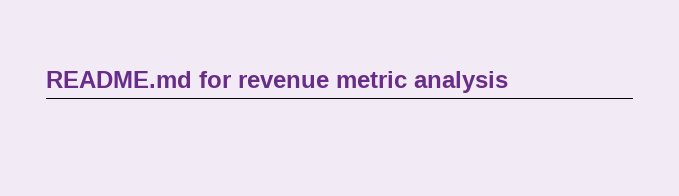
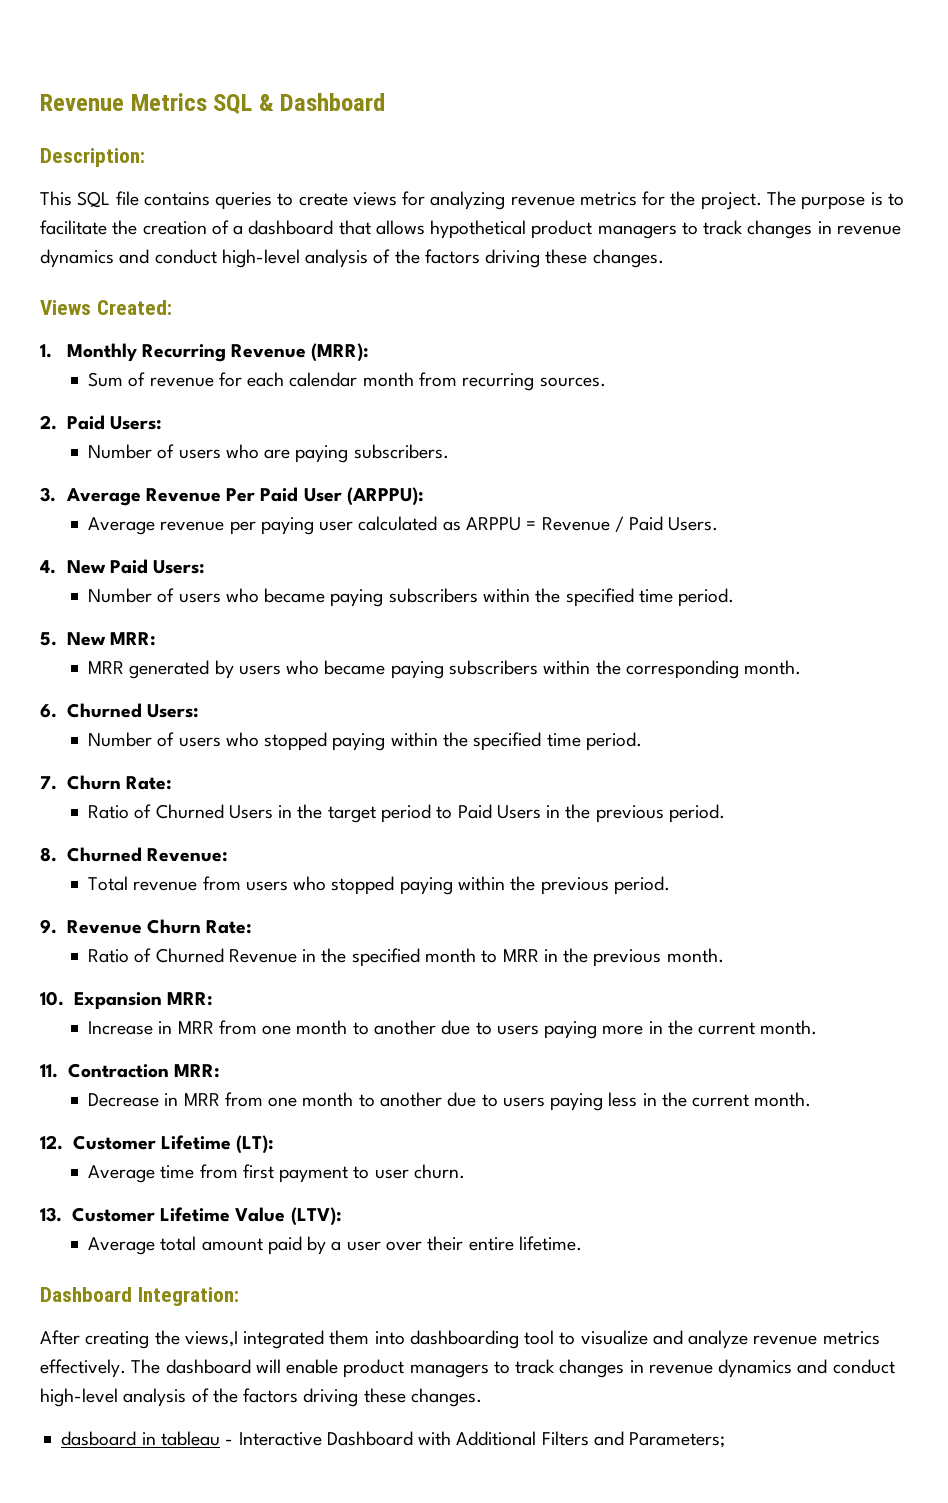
- README.md for revenue metric analysis
+ Revenue Metrics SQL & Dashboard
+ Description:
+ This SQL file contains queries to create views for analyzing revenue metrics for the project. The purpose is to facilitate the creation of a dashboard that allows hypothetical product managers to track changes in revenue dynamics and conduct high-level analysis of the factors driving these changes.
+ Views Created:
+ 1. Monthly Recurring Revenue (MRR):
+ Sum of revenue for each calendar month from recurring sources.
+ 2. Paid Users:
+ Number of users who are paying subscribers.
+ 3. Average Revenue Per Paid User (ARPPU):
+ Average revenue per paying user calculated as ARPPU = Revenue / Paid Users.
+ 4. New Paid Users:
+ Number of users who became paying subscribers within the specified time period.
+ 5. New MRR:
+ MRR generated by users who became paying subscribers within the corresponding month.
+ 6. Churned Users:
+ Number of users who stopped paying within the specified time period.
+ 7. Churn Rate:
+ Ratio of Churned Users in the target period to Paid Users in the previous period.
+ 8. Churned Revenue:
+ Total revenue from users who stopped paying within the previous period.
+ 9. Revenue Churn Rate:
+ Ratio of Churned Revenue in the specified month to MRR in the previous month.
+ 10. Expansion MRR:
+ Increase in MRR from one month to another due to users paying more in the current month.
+ 11. Contraction MRR:
+ Decrease in MRR from one month to another due to users paying less in the current month.
+ 12. Customer Lifetime (LT):
+ Average time from first payment to user churn.
+ 13. Customer Lifetime Value (LTV):
+ Average total amount paid by a user over their entire lifetime.
+ Dashboard Integration:
+ After creating the views,I integrated them into dashboarding tool to visualize and analyze revenue metrics effectively. The dashboard will enable product managers to track changes in revenue dynamics and conduct high-level analysis of the factors driving these changes.
+ dasboard in tableau - Interactive Dashboard with Additional Filters and Parameters;

